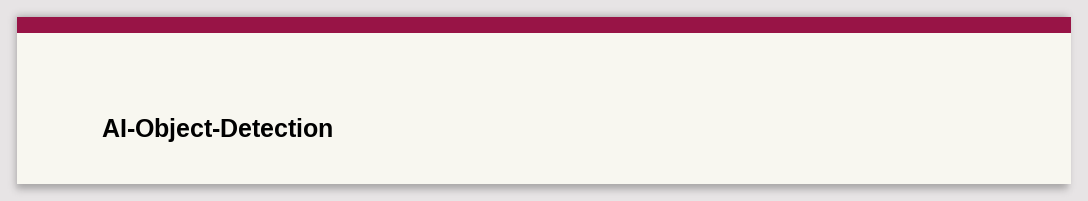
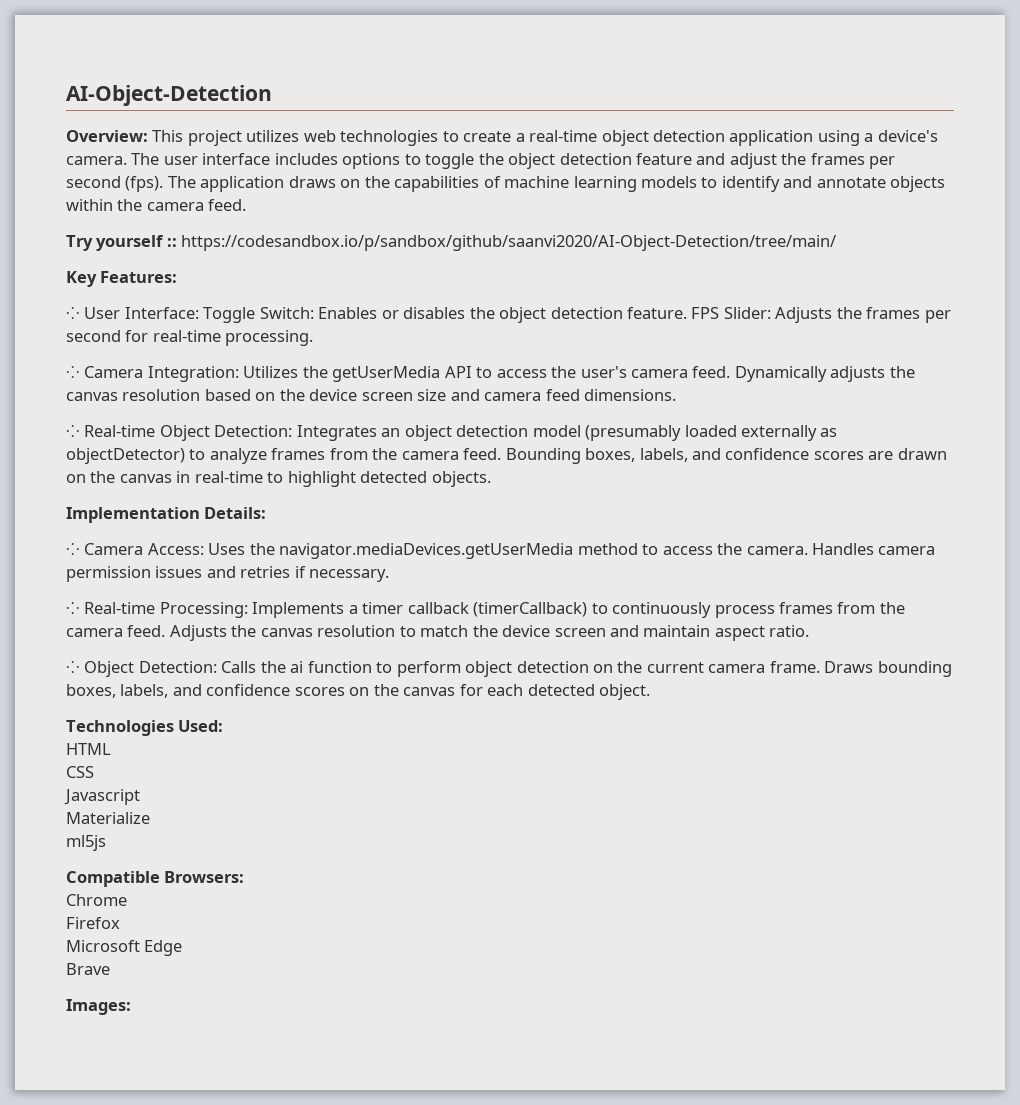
+ Overview: This project utilizes web technologies to create a real-time object detection application using a device's camera. The user interface includes options to toggle the object detection feature and adjust the frames per second (fps). The application draws on the capabilities of machine learning models to identify and annotate objects within the camera feed.
+ Try yourself :: https://codesandbox.io/p/sandbox/github/saanvi2020/AI-Object-Detection/tree/main/
+ Key Features:
+ ⁘ User Interface: Toggle Switch: Enables or disables the object detection feature. FPS Slider: Adjusts the frames per second for real-time processing.
+ ⁘ Camera Integration: Utilizes the getUserMedia API to access the user's camera feed. Dynamically adjusts the canvas resolution based on the device screen size and camera feed dimensions.
+ ⁘ Real-time Object Detection: Integrates an object detection model (presumably loaded externally as objectDetector) to analyze frames from the camera feed. Bounding boxes, labels, and confidence scores are drawn on the canvas in real-time to highlight detected objects.
+ Implementation Details:
+ ⁘ Camera Access: Uses the navigator.mediaDevices.getUserMedia method to access the camera. Handles camera permission issues and retries if necessary.
+ ⁘ Real-time Processing: Implements a timer callback (timerCallback) to continuously process frames from the camera feed. Adjusts the canvas resolution to match the device screen and maintain aspect ratio.
+ ⁘ Object Detection: Calls the ai function to perform object detection on the current camera frame. Draws bounding boxes, labels, and confidence scores on the canvas for each detected object.
+ Technologies Used:
+ HTML
+ CSS
+ Javascript
+ Materialize
+ ml5js
+ Compatible Browsers:
+ Chrome
+ Firefox
+ Microsoft Edge
+ Brave
+ Images:

